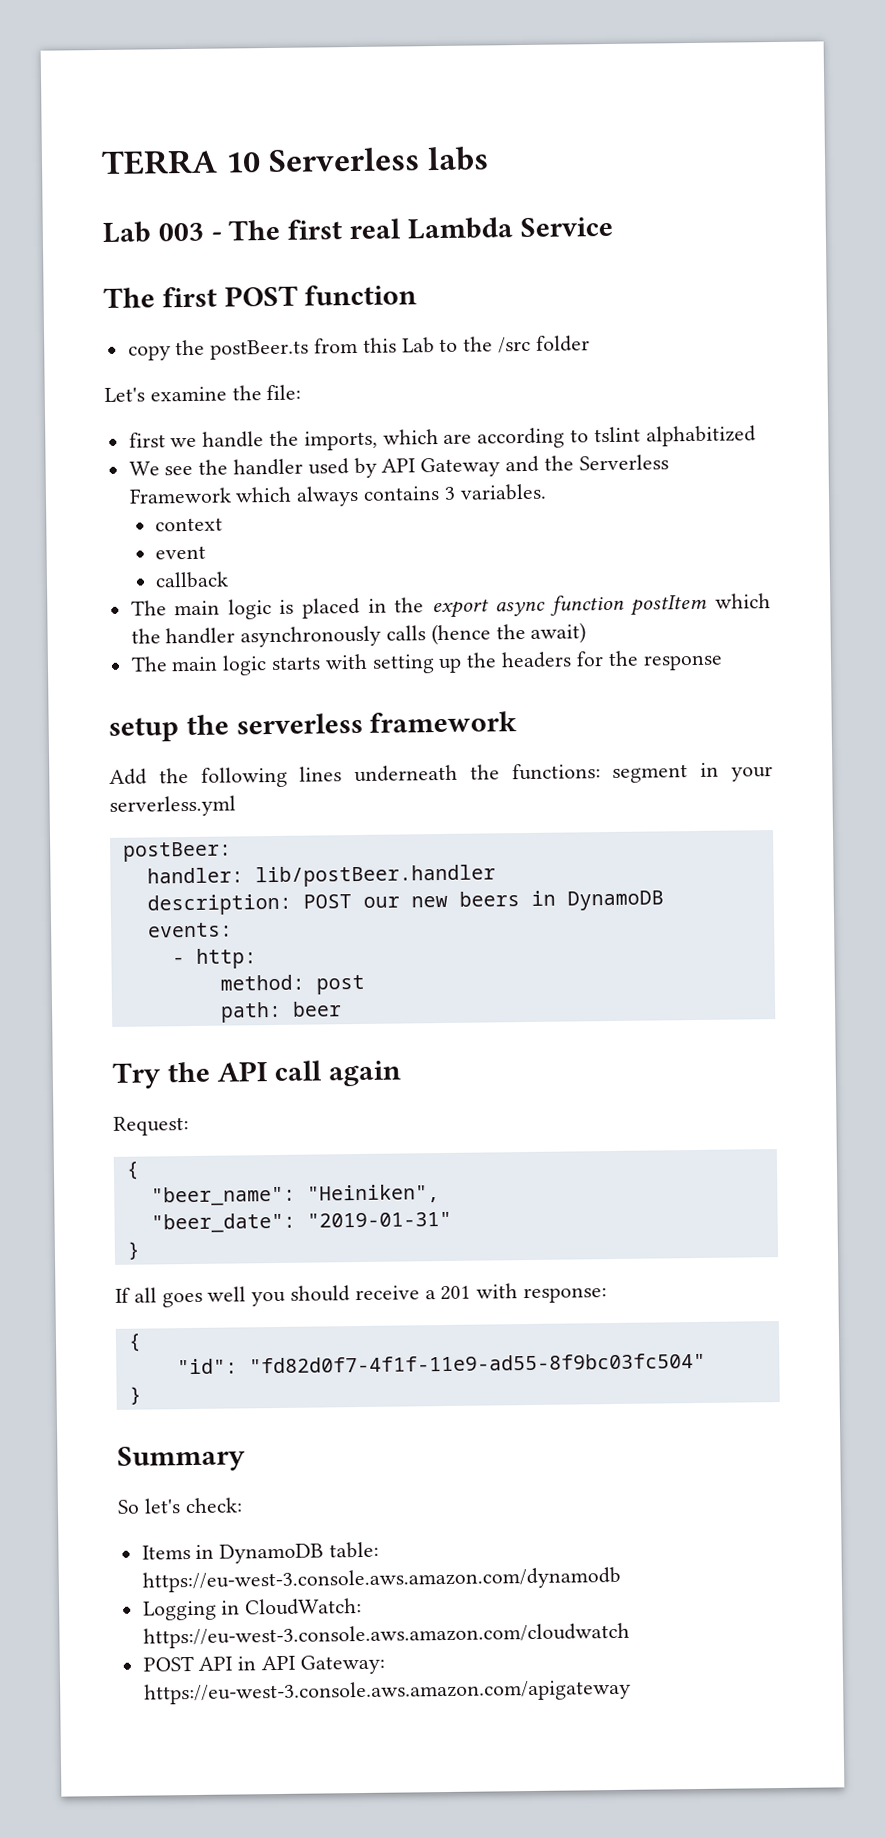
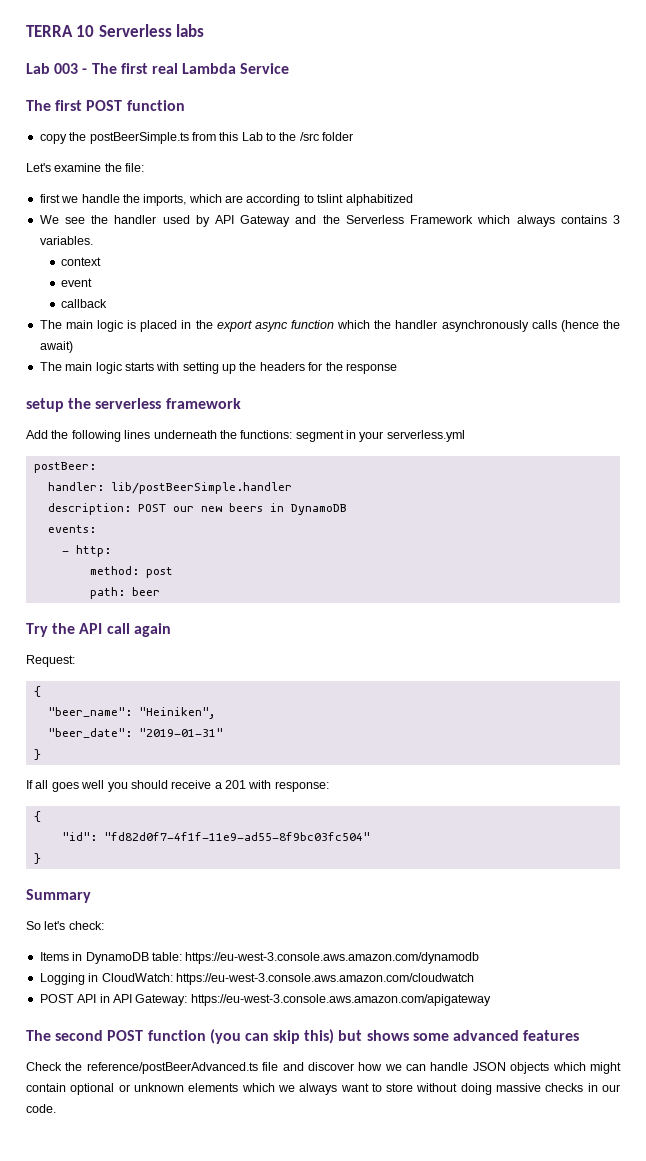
- copy the postBeer.ts from this Lab to the /src folder
+ copy the postBeerSimple.ts from this Lab to the /src folder
- The main logic is placed in the export async function postItem which the handler asynchronously calls (hence the await)
+ The main logic is placed in the export async function which the handler asynchronously calls (hence the await)
- handler: lib/postBeer.handler
+ handler: lib/postBeerSimple.handler
+ The second POST function (you can skip this) but shows some advanced features
+ Check the reference/postBeerAdvanced.ts file and discover how we can handle JSON objects which might contain optional or unknown elements which we always want to store without doing massive checks in our code.

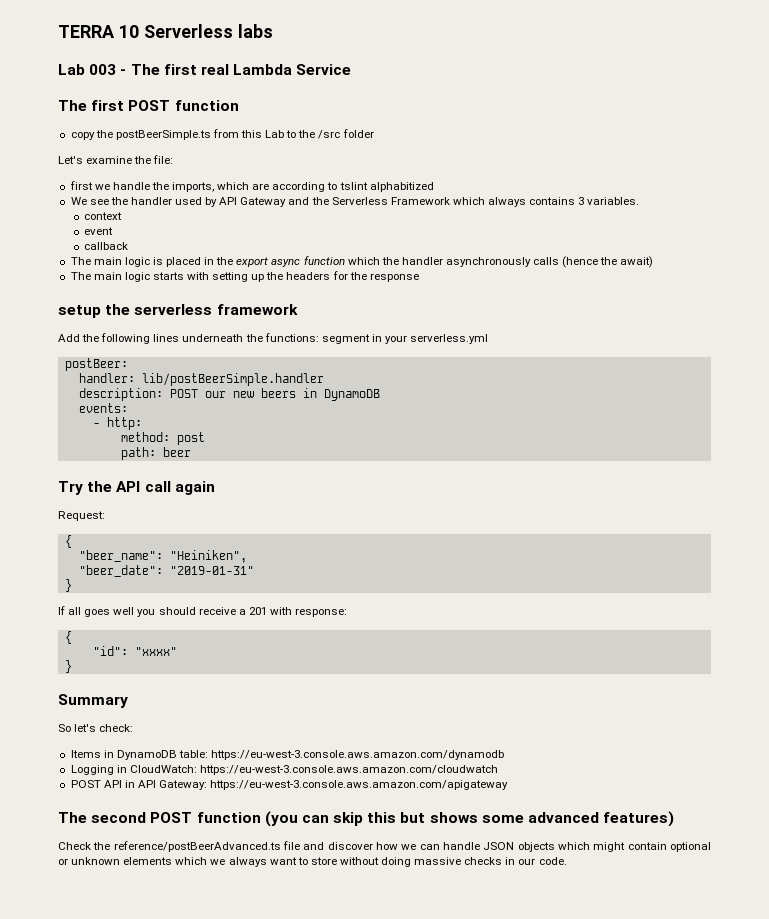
- "id": "fd82d0f7-4f1f-11e9-ad55-8f9bc03fc504"
+ "id": "xxxx"
- The second POST function (you can skip this) but shows some advanced features
+ The second POST function (you can skip this but shows some advanced features)

